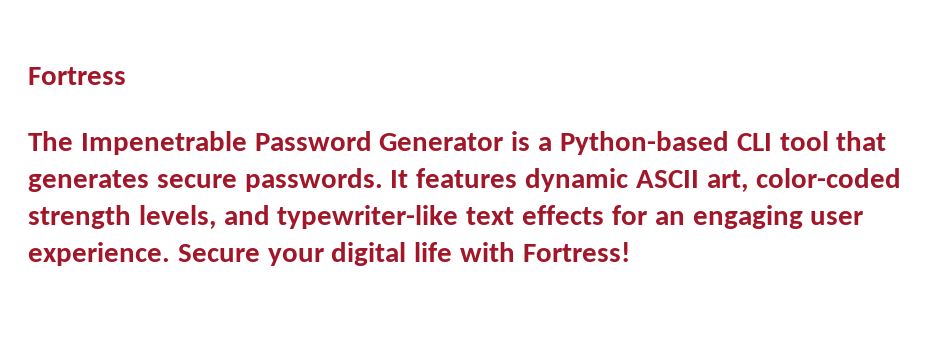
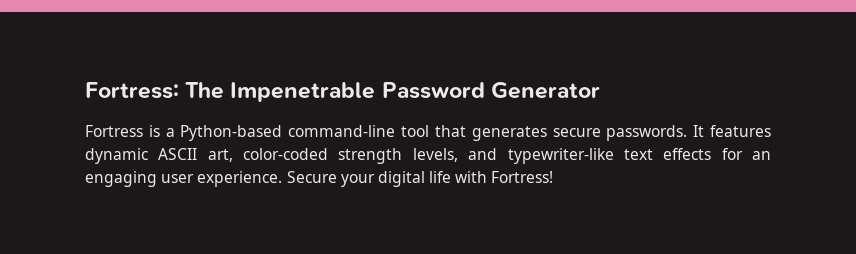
- Fortress
- The Impenetrable Password Generator is a Python-based CLI tool that generates secure passwords.
+ Fortress: The Impenetrable Password Generator
+ Fortress is a Python-based command-line tool that generates secure passwords.

